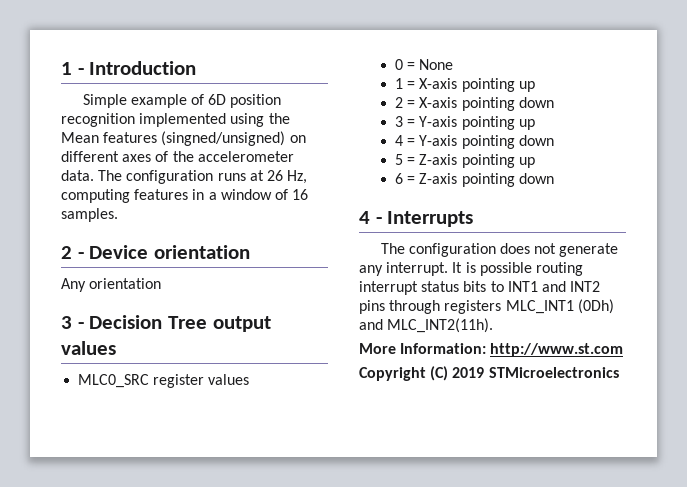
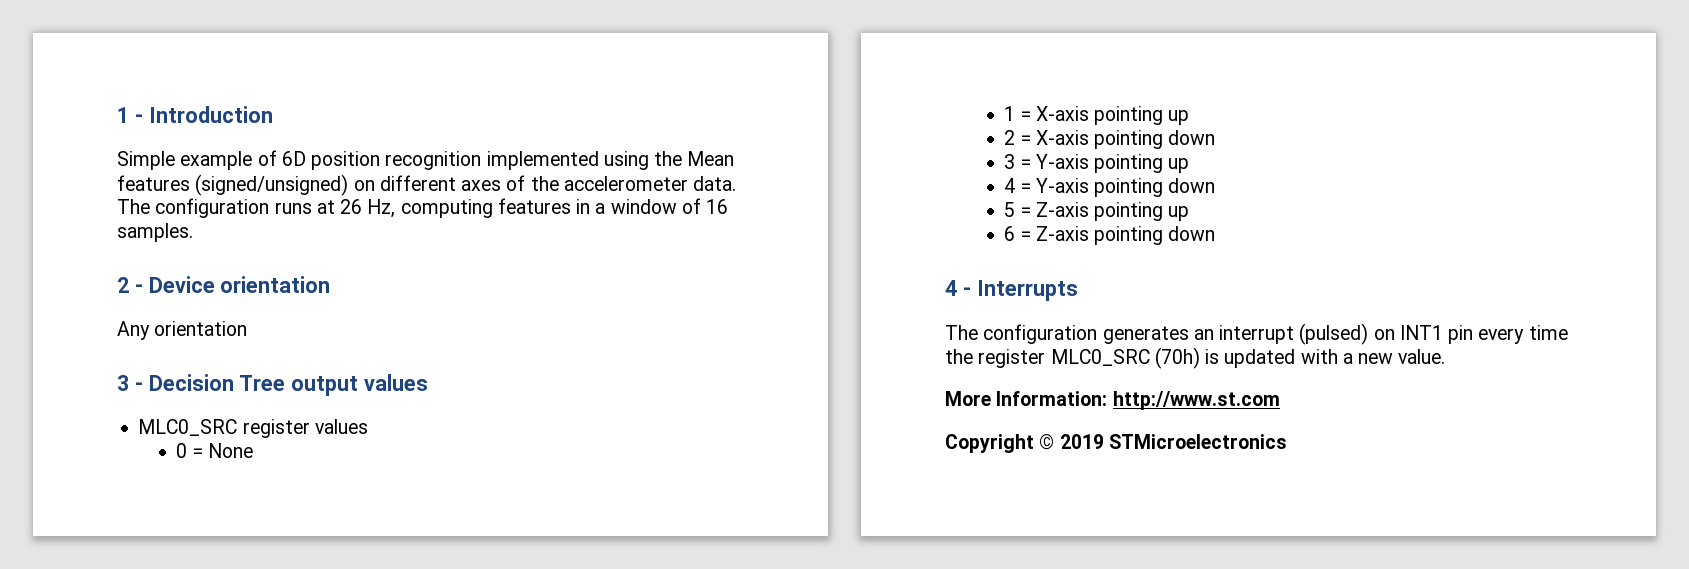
- Simple example of 6D position recognition implemented using the Mean features (singned/unsigned) on different axes of the accelerometer data.
+ Simple example of 6D position recognition implemented using the Mean features (signed/unsigned) on different axes of the accelerometer data.
- The configuration does not generate any interrupt. It is possible routing interrupt status bits to INT1 and INT2 pins through registers MLC_INT1 (0Dh) and MLC_INT2(11h).
+ The configuration generates an interrupt (pulsed) on INT1 pin every time the register MLC0_SRC (70h) is updated with a new value.
- Copyright (C) 2019 STMicroelectronics
+ Copyright © 2019 STMicroelectronics

